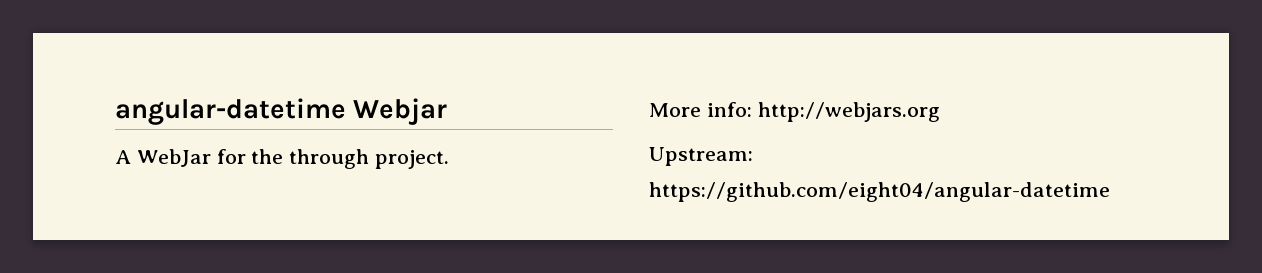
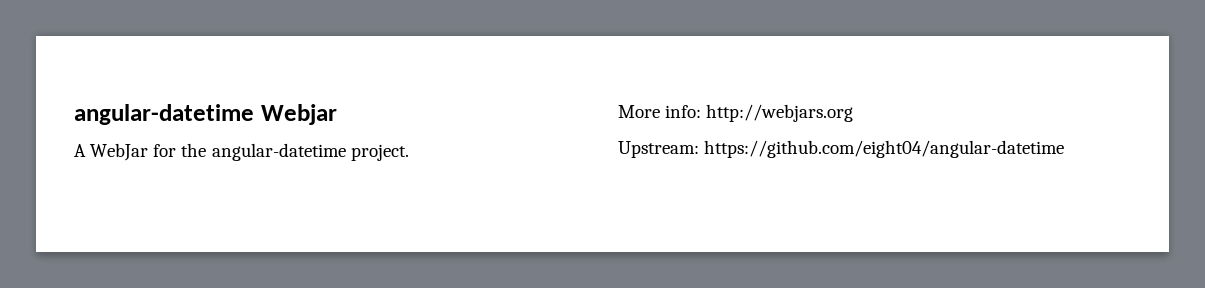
- A WebJar for the through project.
+ A WebJar for the angular-datetime project.

